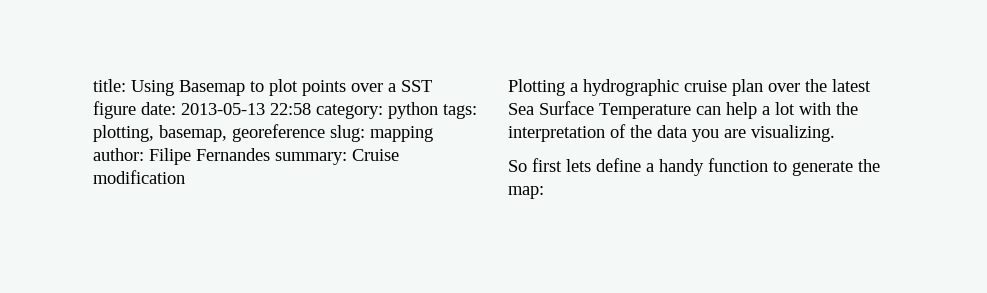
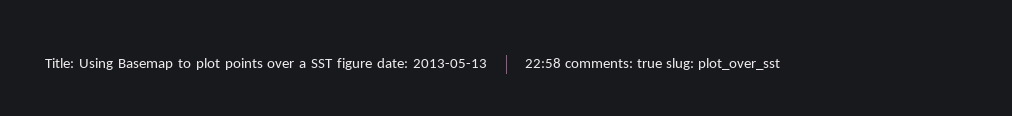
- title: Using Basemap to plot points over a SST figure date: 2013-05-13 22:58 category: python tags: plotting, basemap, georeference slug: mapping author: Filipe Fernandes summary: Cruise modification
- Plotting a hydrographic cruise plan over the latest Sea Surface Temperature can help a lot with the interpretation of the data you are visualizing.
- So first lets define a handy function to generate the map:
+ Title: Using Basemap to plot points over a SST figure date: 2013-05-13 22:58 comments: true slug: plot_over_sst

